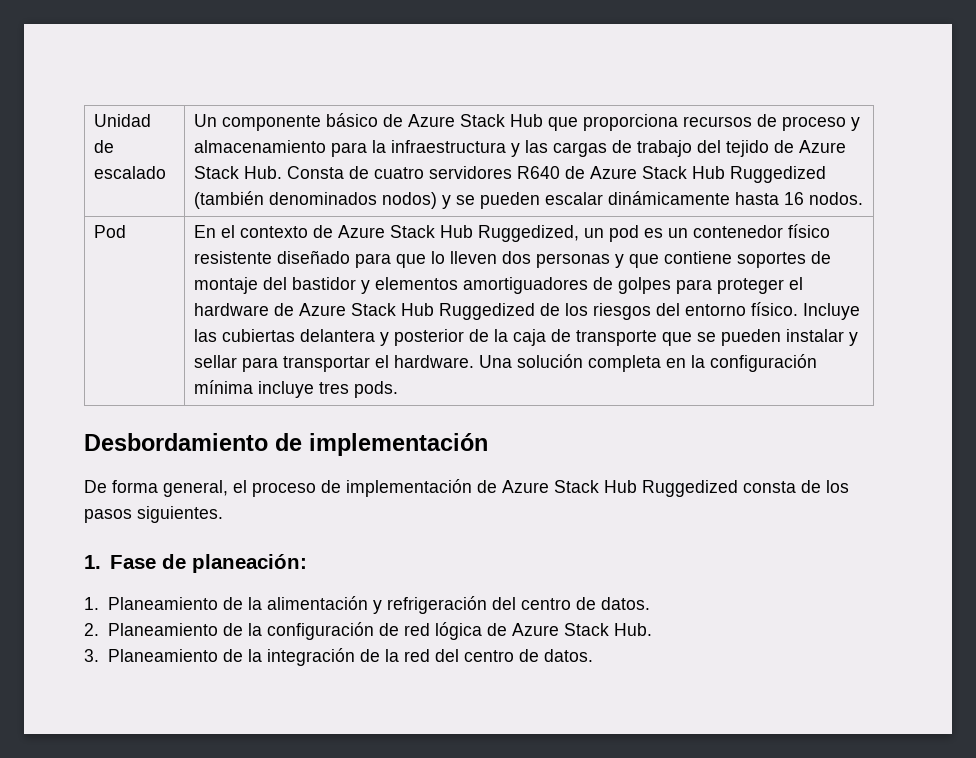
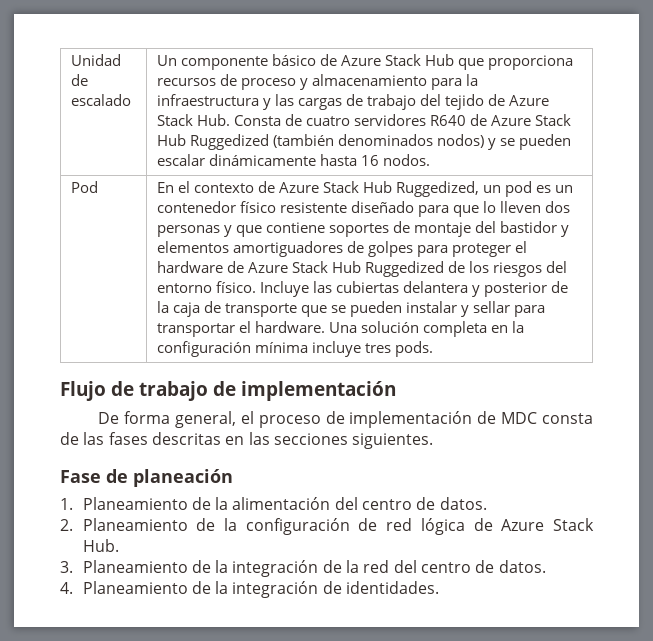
- Desbordamiento de implementación
+ Flujo de trabajo de implementación
- De forma general, el proceso de implementación de Azure Stack Hub Ruggedized consta de los pasos siguientes.
+ De forma general, el proceso de implementación de MDC consta de las fases descritas en las secciones siguientes.
- 1. Fase de planeación:
+ Fase de planeación
- 1. Planeamiento de la alimentación y refrigeración del centro de datos.
+ 1. Planeamiento de la alimentación del centro de datos.
+ 4. Planeamiento de la integración de identidades.

